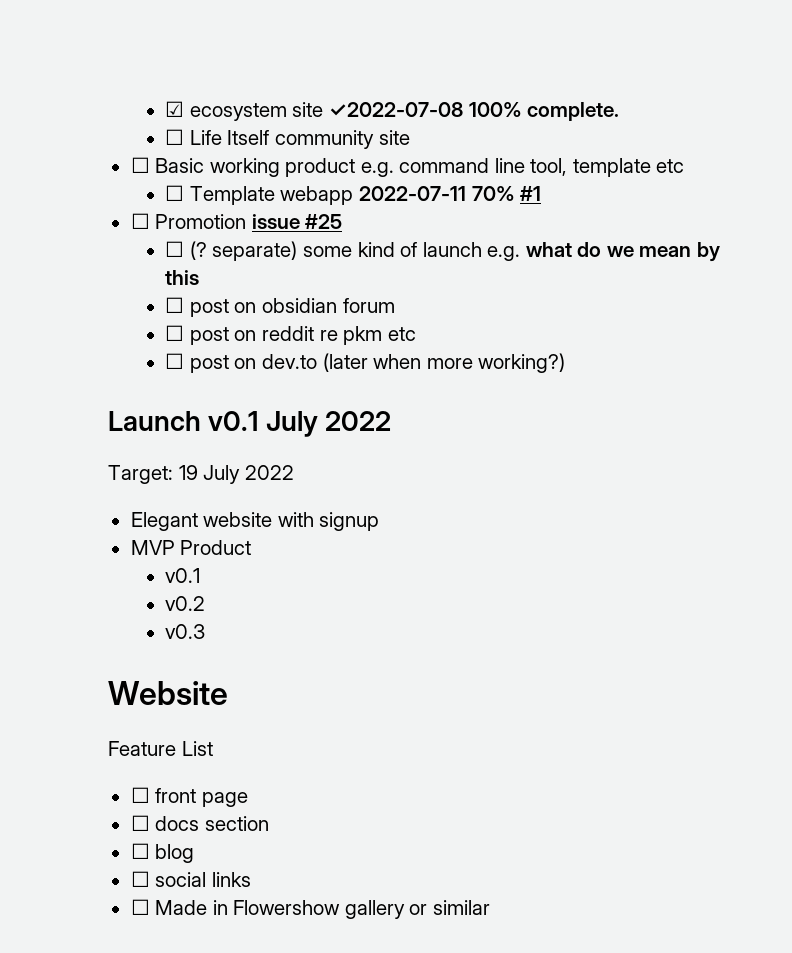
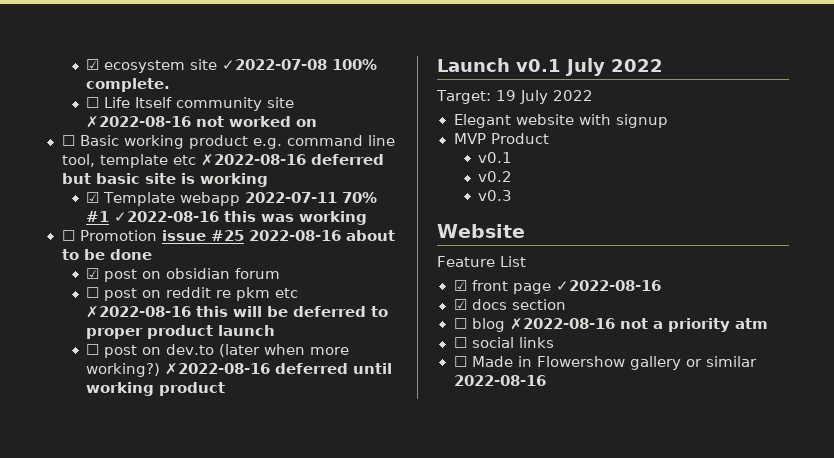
- ☐ Life Itself community site
+ ☐ Life Itself community site ✗2022-08-16 not worked on
- ☐ Basic working product e.g. command line tool, template etc
- ☐ Template webapp 2022-07-11 70% #1
+ ☐ Basic working product e.g. command line tool, template etc ✗2022-08-16 deferred but basic site is working
+ ☑ Template webapp 2022-07-11 70% #1 ✓2022-08-16 this was working
- ☐ Promotion issue #25
- ☐ (? separate) some kind of launch e.g. what do we mean by this
- ☐ post on obsidian forum
+ ☐ Promotion issue #25 2022-08-16 about to be done
+ ☑ post on obsidian forum
- ☐ post on reddit re pkm etc
+ ☐ post on reddit re pkm etc ✗2022-08-16 this will be deferred to proper product launch
+ ✗2022-08-16 deferred until working product
- ☐ front page
- ☐ docs section
+ ☑ front page ✓2022-08-16
+ ☑ docs section
- ☐ blog
+ ☐ blog ✗2022-08-16 not a priority atm
- ☐ Made in Flowershow gallery or similar
+ ☐ Made in Flowershow gallery or similar 2022-08-16

